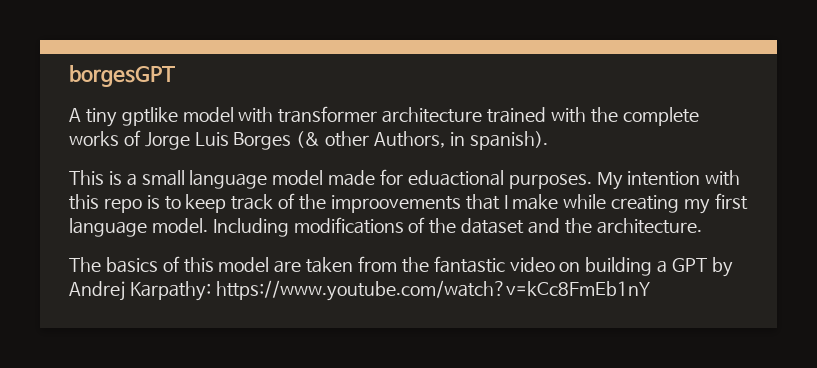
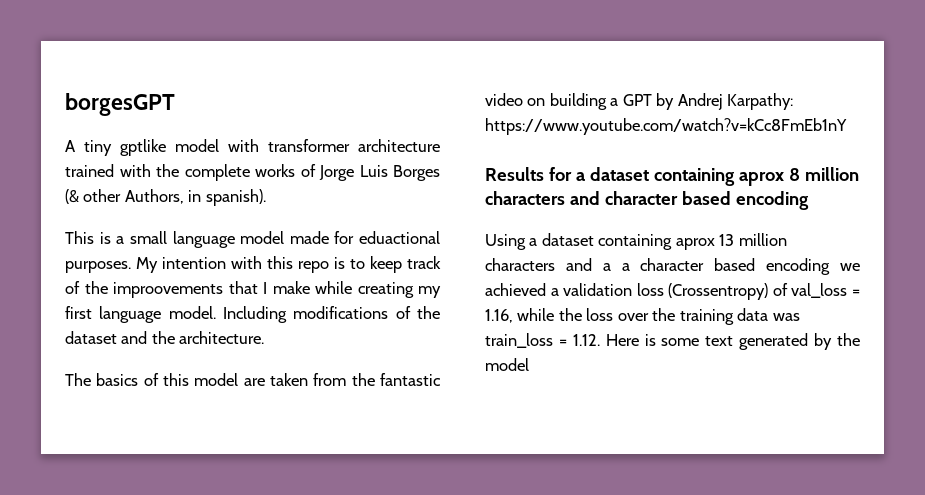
+ Results for a dataset containing aprox 8 million characters and character based encoding
+ Using a dataset containing aprox 13 million characters and a a character based encoding we achieved a validation loss (Crossentropy) of val_loss = 1.16, while the loss over the training data was train_loss = 1.12. Here is some text generated by the model

